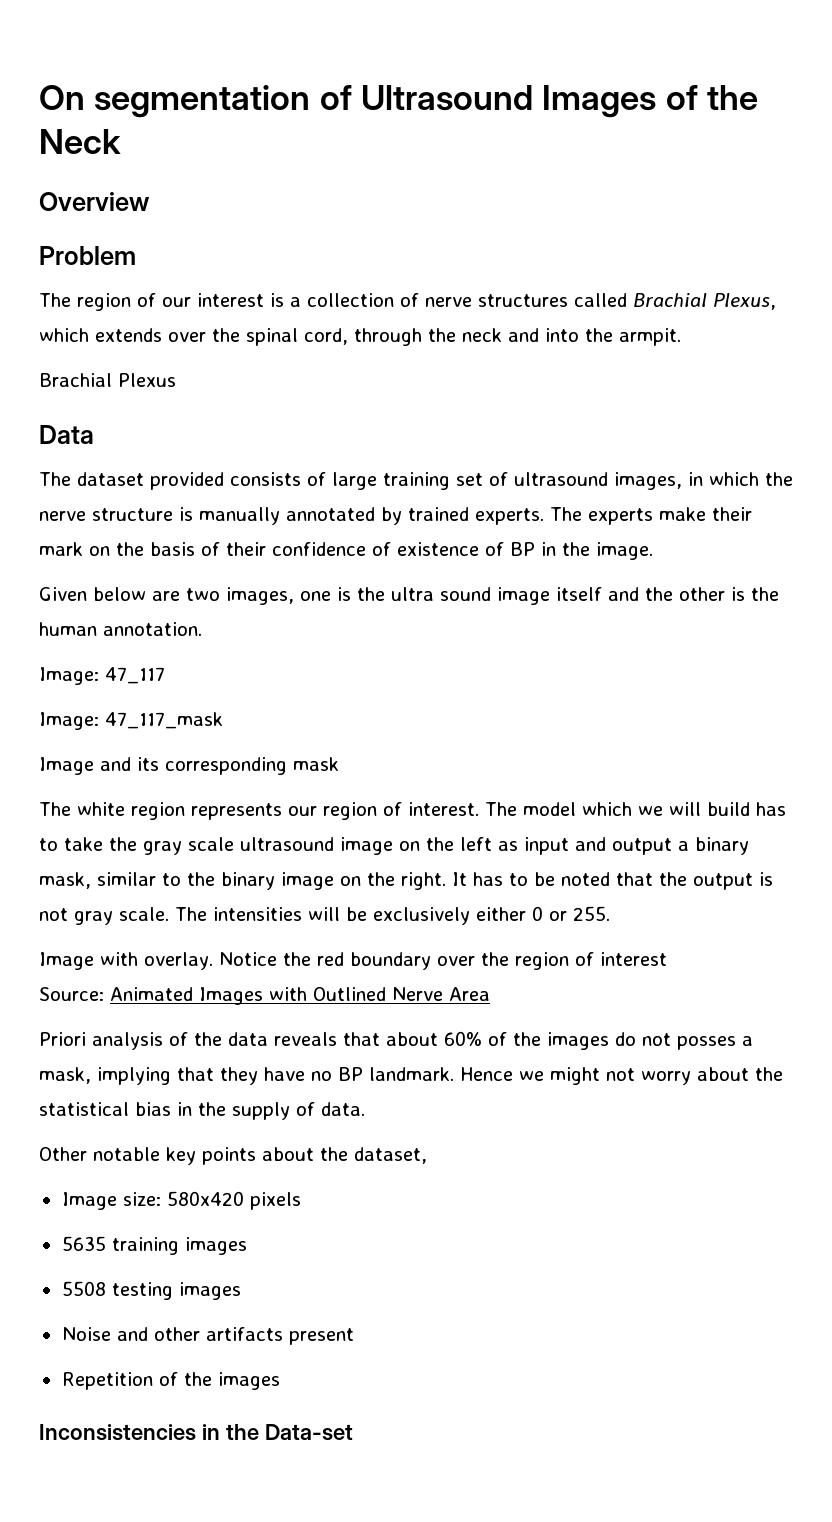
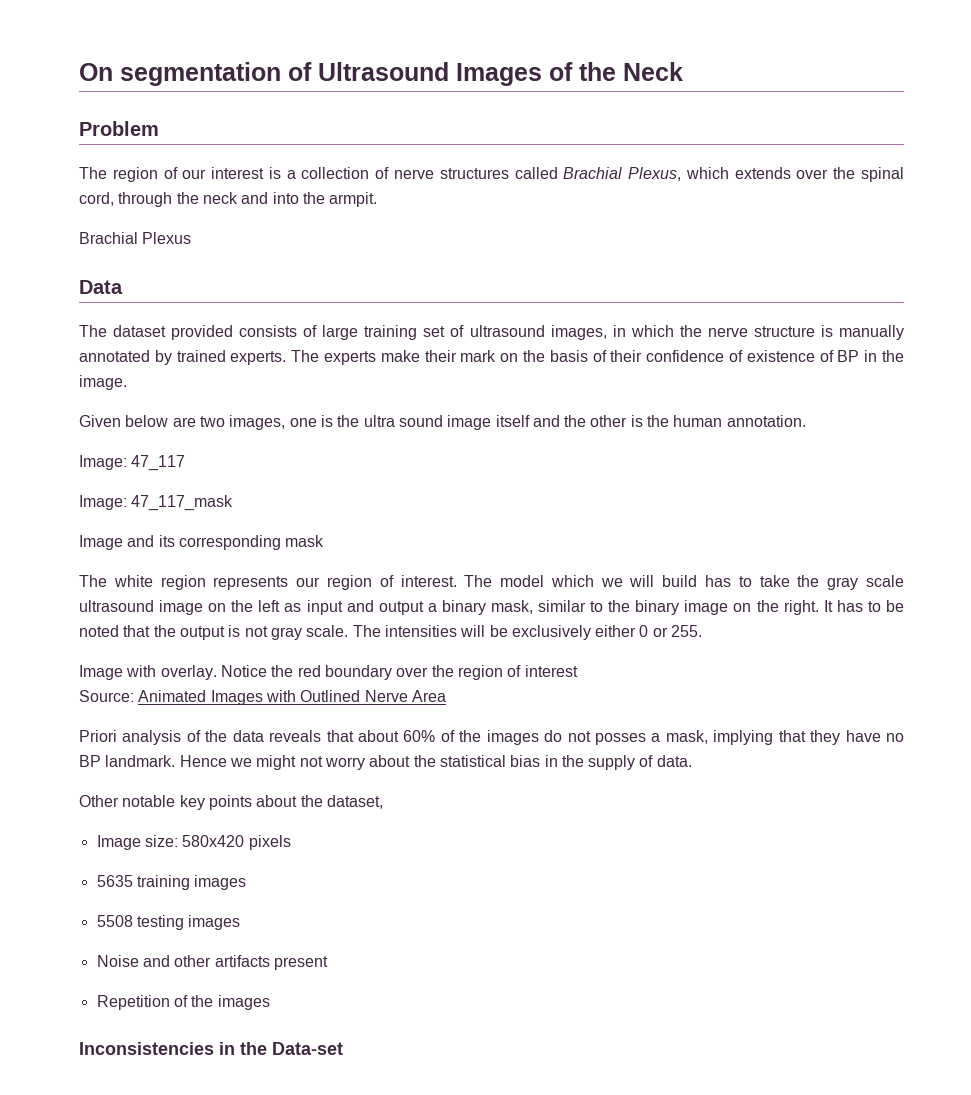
- Overview

